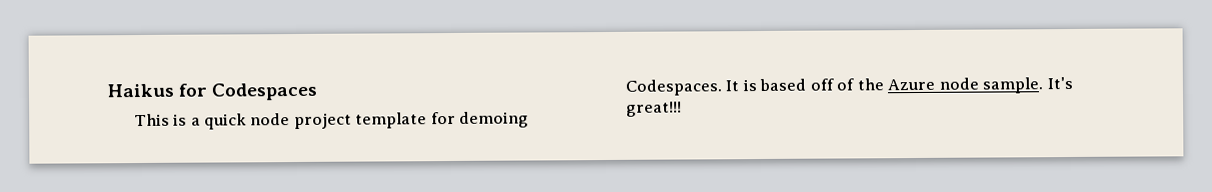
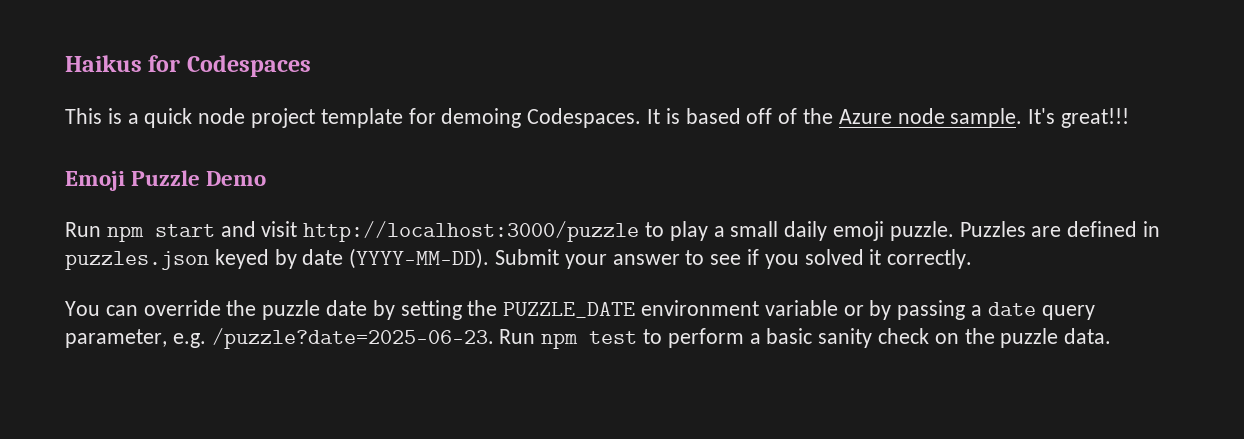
+ Emoji Puzzle Demo
+ Run npm start and visit http://localhost:3000/puzzle to play a small daily emoji puzzle. Puzzles are defined in puzzles.json keyed by date (YYYY-MM-DD). Submit your answer to see if you solved it correctly.
+ You can override the puzzle date by setting the PUZZLE_DATE environment variable or by passing a date query parameter, e.g. /puzzle?date=2025-06-23. Run npm test to perform a basic sanity check on the puzzle data.

